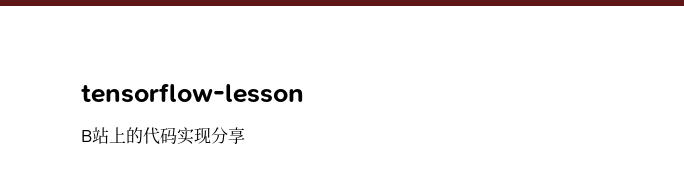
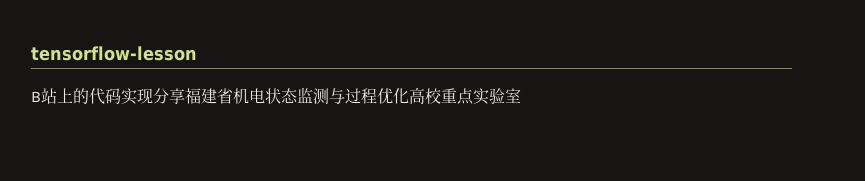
- B站上的代码实现分享
+ B站上的代码实现分享福建省机电状态监测与过程优化高校重点实验室

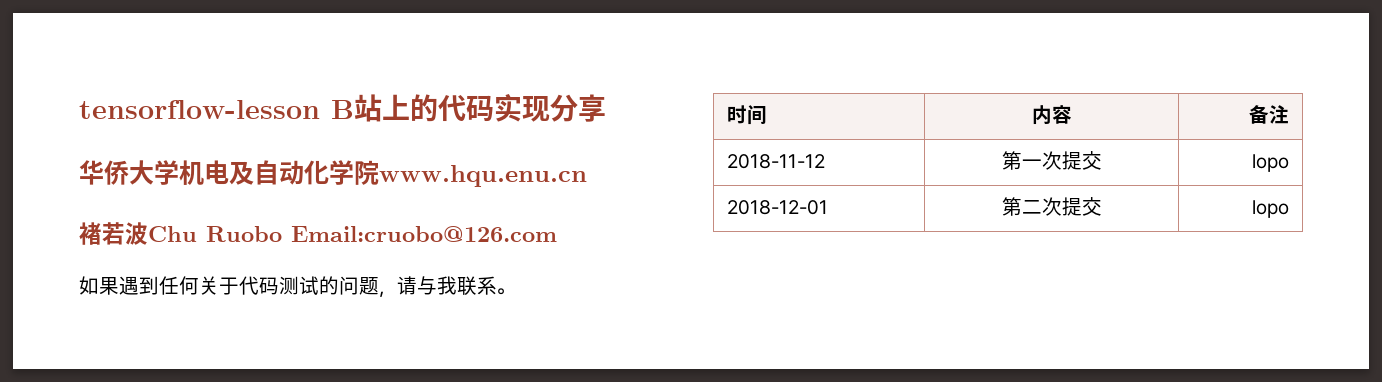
- tensorflow-lesson
- B站上的代码实现分享福建省机电状态监测与过程优化高校重点实验室
+ tensorflow-lesson B站上的代码实现分享
+ 华侨大学机电及自动化学院www.hqu.enu.cn
+ 褚若波Chu Ruobo Email:cruobo@126.com
+ 如果遇到任何关于代码测试的问题，请与我联系。
+ 时间 | 内容 | 备注
+ 2018-11-12 | 第一次提交 | lopo
+ 2018-12-01 | 第二次提交 | lopo

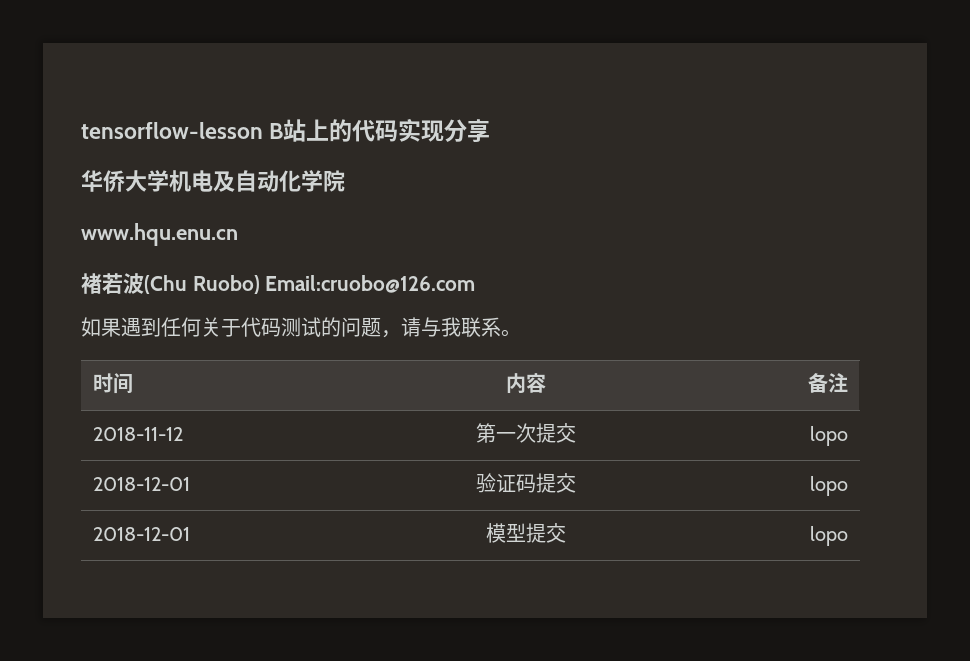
- 华侨大学机电及自动化学院www.hqu.enu.cn
+ 华侨大学机电及自动化学院
+ www.hqu.enu.cn
- 褚若波Chu Ruobo Email:cruobo@126.com
+ 褚若波(Chu Ruobo) Email:cruobo@126.com
- 2018-12-01 | 第二次提交 | lopo
+ 2018-12-01 | 验证码提交 | lopo
+ 2018-12-01 | 模型提交 | lopo

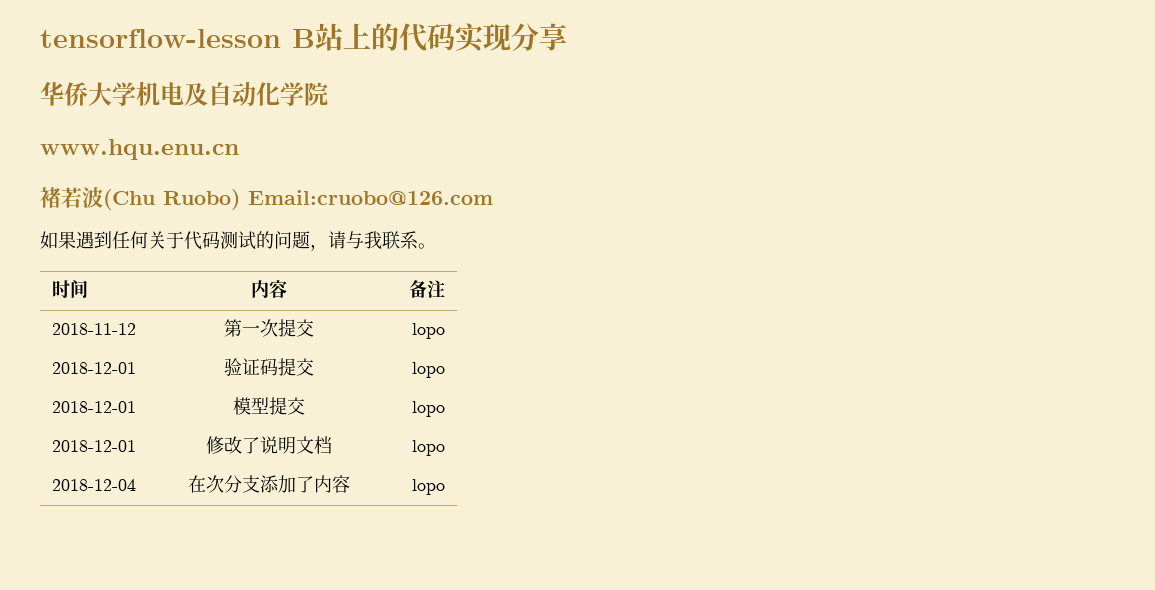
+ 2018-12-01 | 修改了说明文档 | lopo
+ 2018-12-04 | 在次分支添加了内容 | lopo

